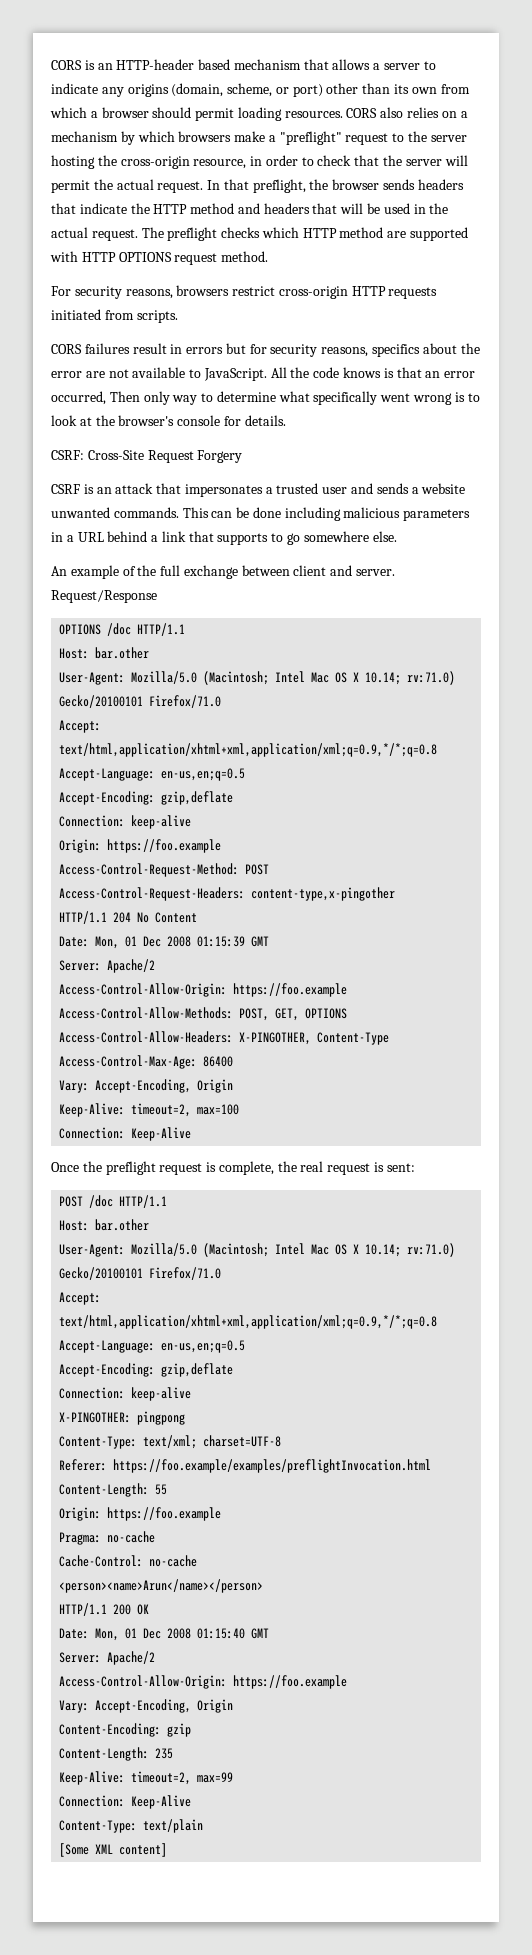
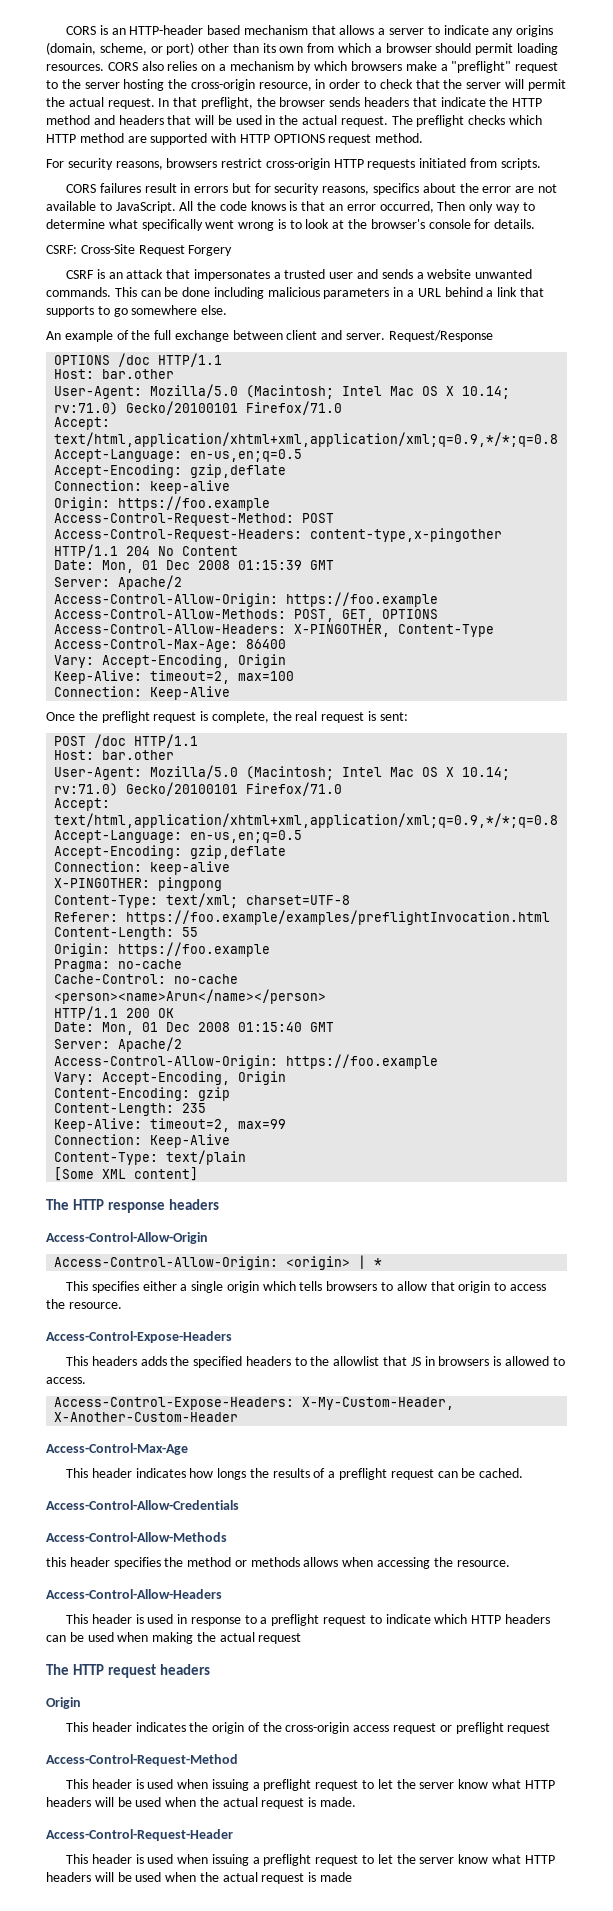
+ The HTTP response headers
+ Access-Control-Allow-Origin
+ Access-Control-Allow-Origin: <origin> | *
+ This specifies either a single origin which tells browsers to allow that origin to access the resource.
+ Access-Control-Expose-Headers
+ This headers adds the specified headers to the allowlist that JS in browsers is allowed to access.
+ Access-Control-Expose-Headers: X-My-Custom-Header, X-Another-Custom-Header
+ Access-Control-Max-Age
+ This header indicates how longs the results of a preflight request can be cached.
+ Access-Control-Allow-Credentials
+ Access-Control-Allow-Methods
+ this header specifies the method or methods allows when accessing the resource.
+ Access-Control-Allow-Headers
+ This header is used in response to a preflight request to indicate which HTTP headers can be used when making the actual request
+ The HTTP request headers
+ Origin
+ This header indicates the origin of the cross-origin access request or preflight request
+ Access-Control-Request-Method
+ This header is used when issuing a preflight request to let the server know what HTTP headers will be used when the actual request is made.
+ Access-Control-Request-Header
+ This header is used when issuing a preflight request to let the server know what HTTP headers will be used when the actual request is made

